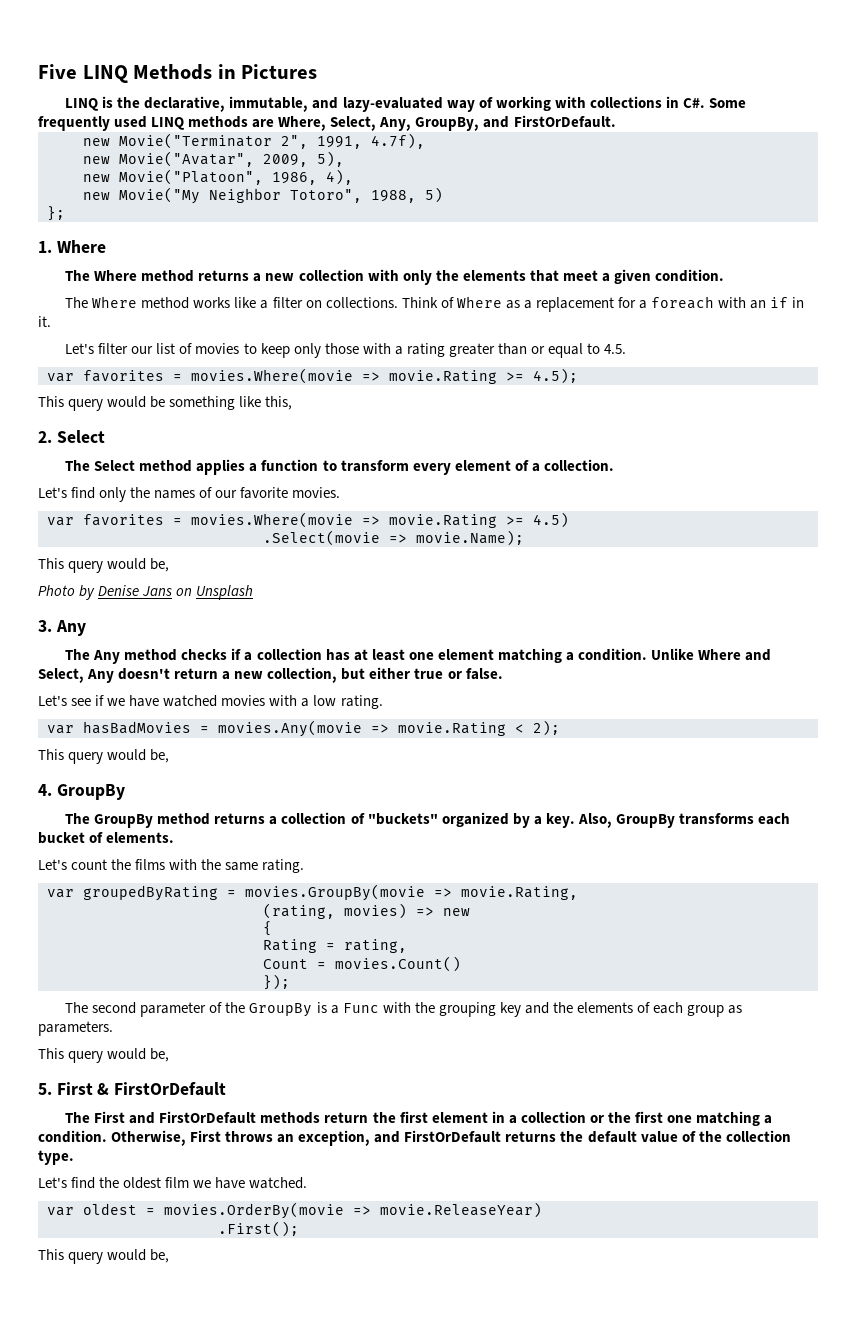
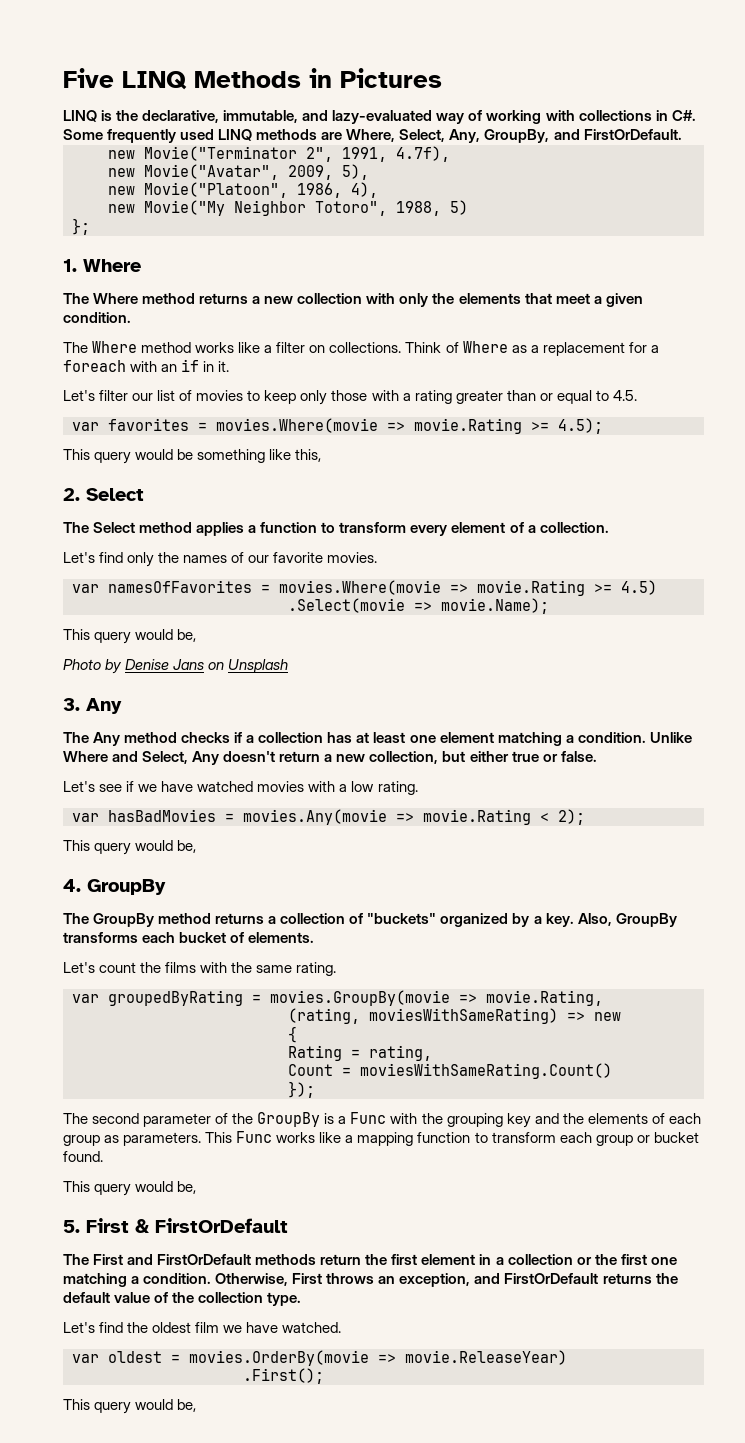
- var favorites = movies.Where(movie => movie.Rating >= 4.5)
+ var namesOfFavorites = movies.Where(movie => movie.Rating >= 4.5)
- (rating, movies) => new
+ (rating, moviesWithSameRating) => new
- Count = movies.Count()
+ Count = moviesWithSameRating.Count()
+ This Func works like a mapping function to transform each group or bucket found.

